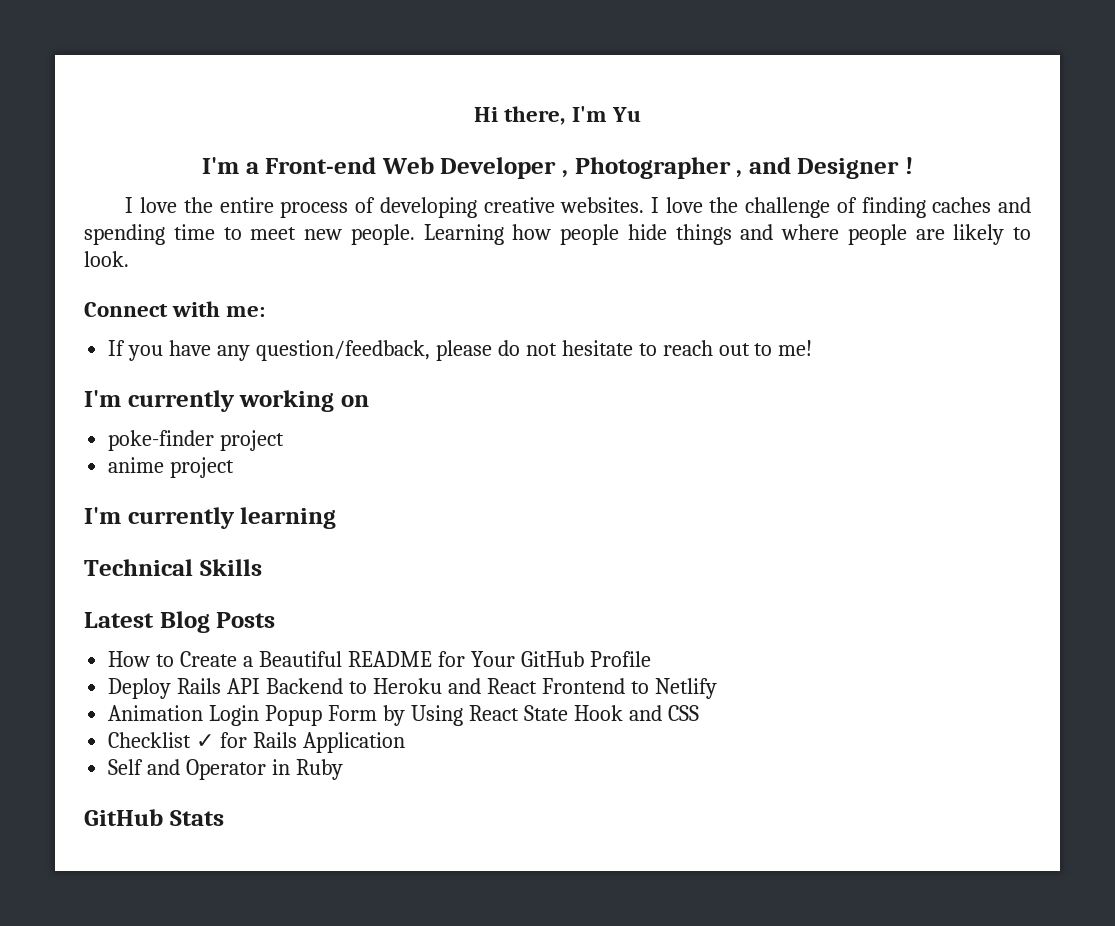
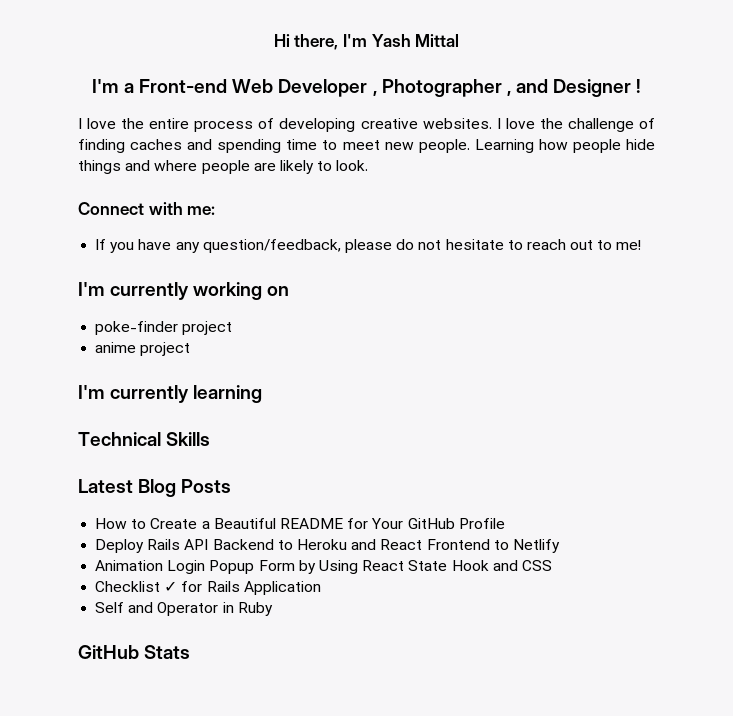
- Hi there, I'm Yu
+ Hi there, I'm Yash Mittal

